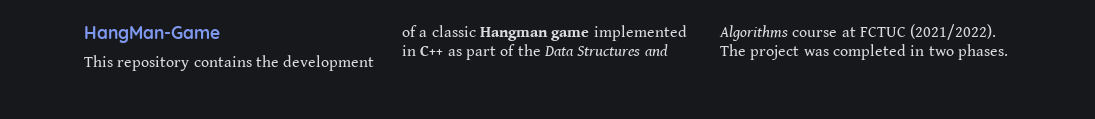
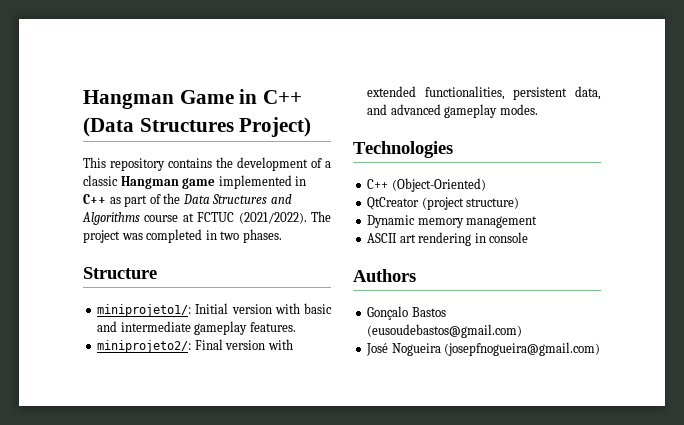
- HangMan-Game
+ Hangman Game in C++ (Data Structures Project)
+ Structure
+ miniprojeto1/: Initial version with basic and intermediate gameplay features.
+ miniprojeto2/: Final version with extended functionalities, persistent data, and advanced gameplay modes.
+ Technologies
+ C++ (Object-Oriented)
+ QtCreator (project structure)
+ Dynamic memory management
+ ASCII art rendering in console
+ Authors
+ Gonçalo Bastos (eusoudebastos@gmail.com)
+ José Nogueira (josepfnogueira@gmail.com)

